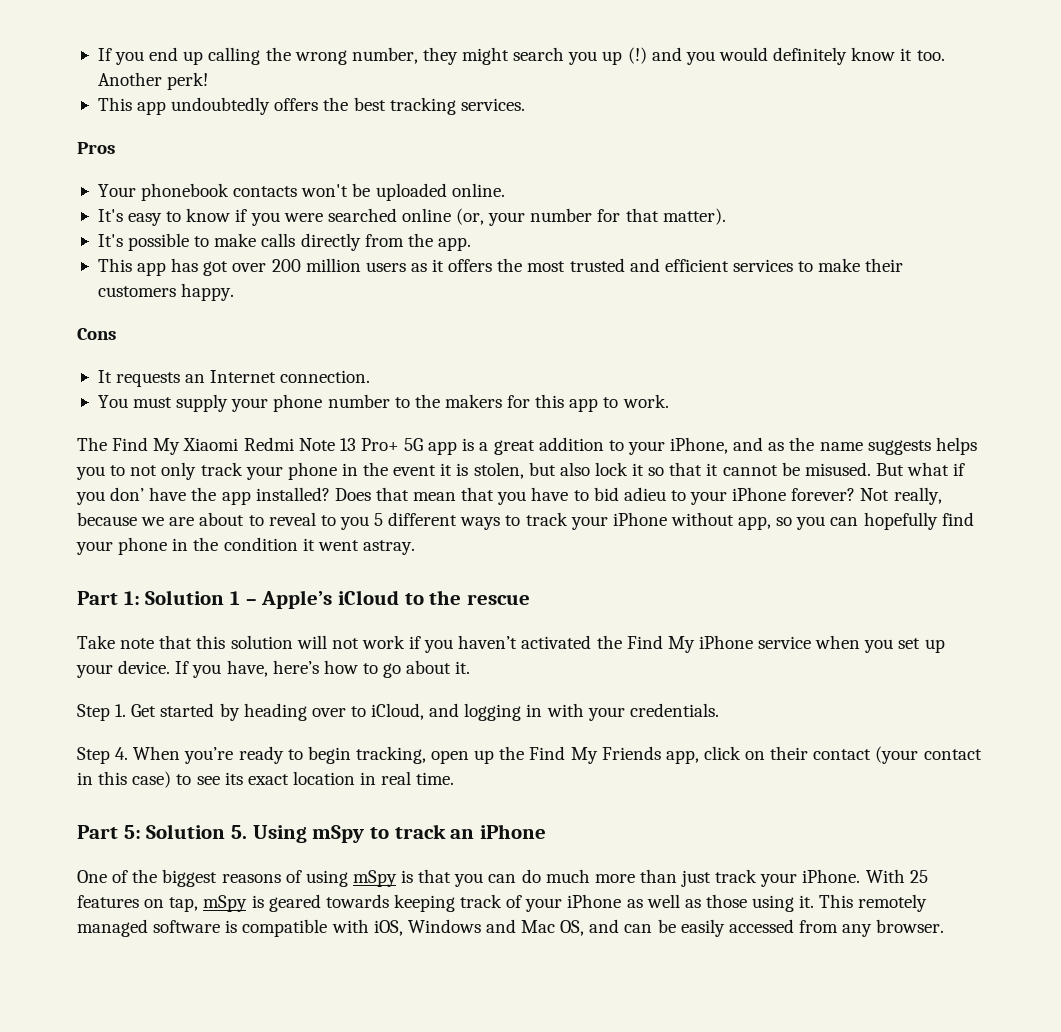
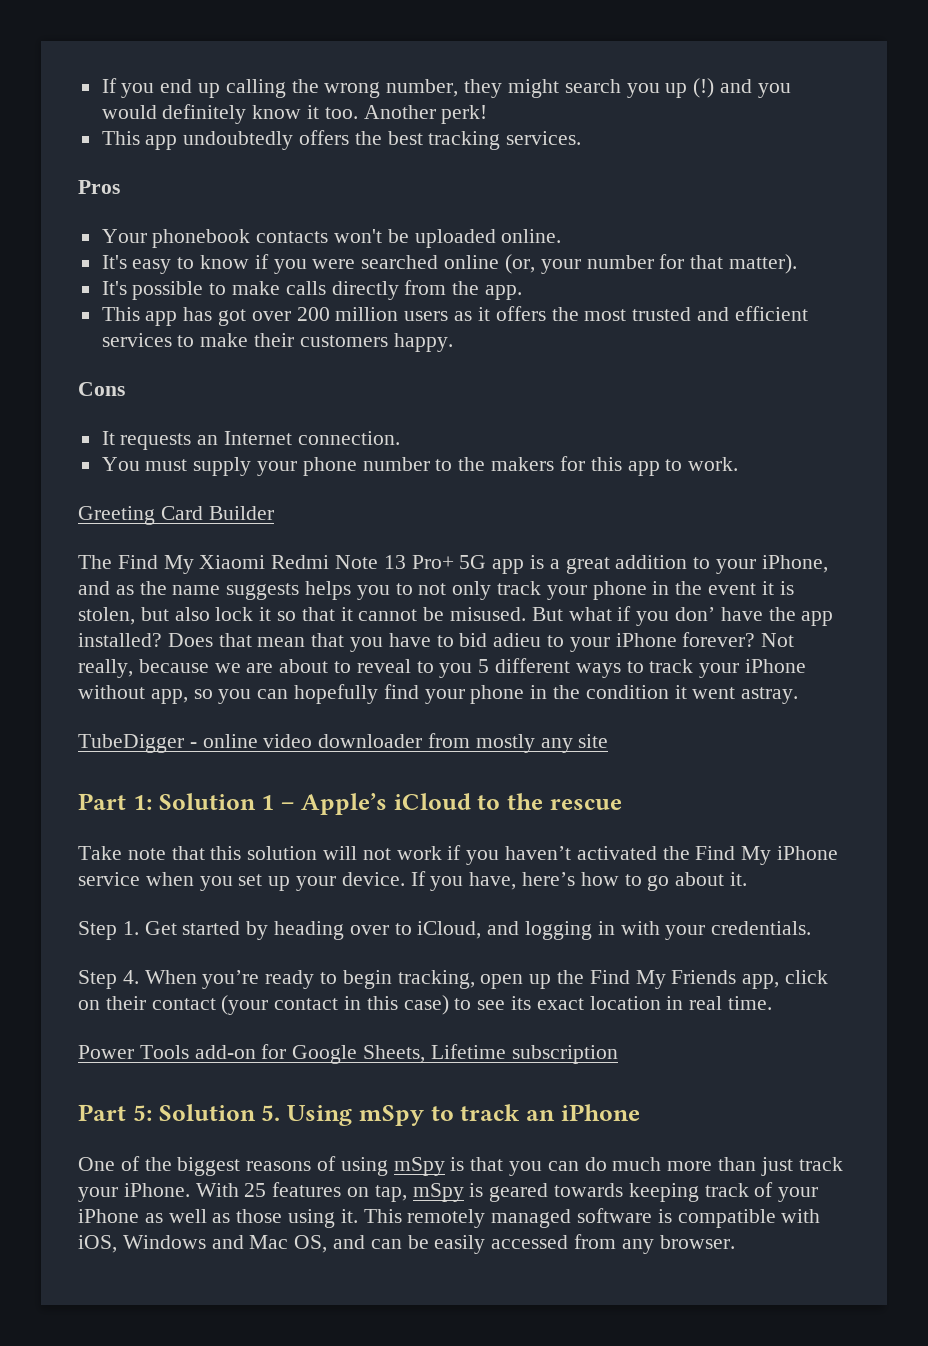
+ Greeting Card Builder
+ TubeDigger - online video downloader from mostly any site
+ Power Tools add-on for Google Sheets, Lifetime subscription

